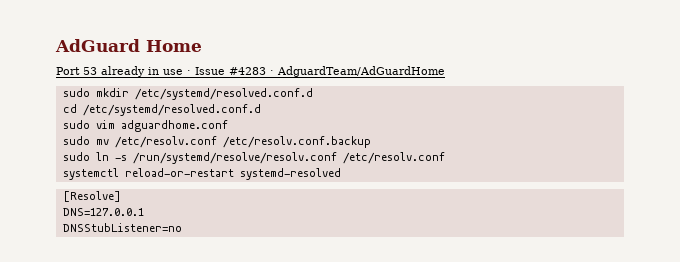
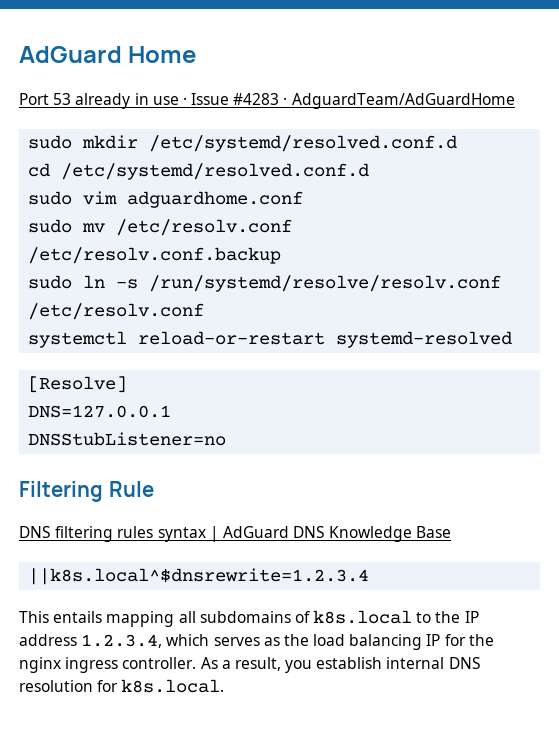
+ Filtering Rule
+ DNS filtering rules syntax | AdGuard DNS Knowledge Base
+ ||k8s.local^$dnsrewrite=1.2.3.4
+ This entails mapping all subdomains of k8s.local to the IP address 1.2.3.4, which serves as the load balancing IP for the nginx ingress controller. As a result, you establish internal DNS resolution for k8s.local.

